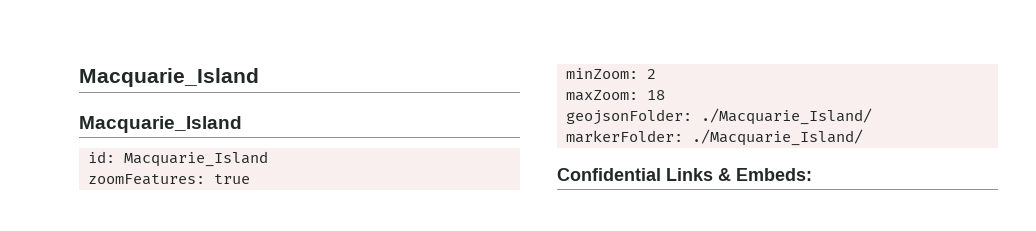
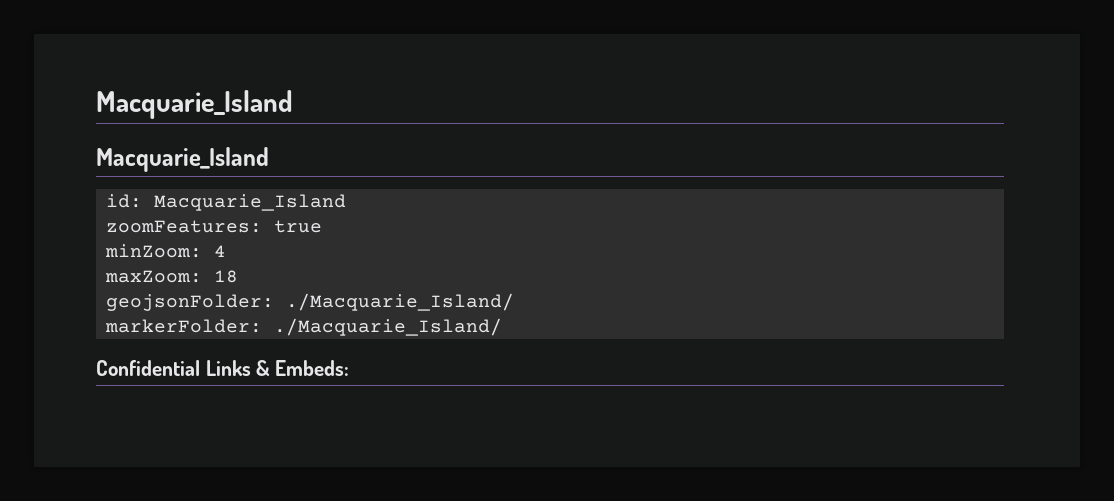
- minZoom: 2
+ minZoom: 4

